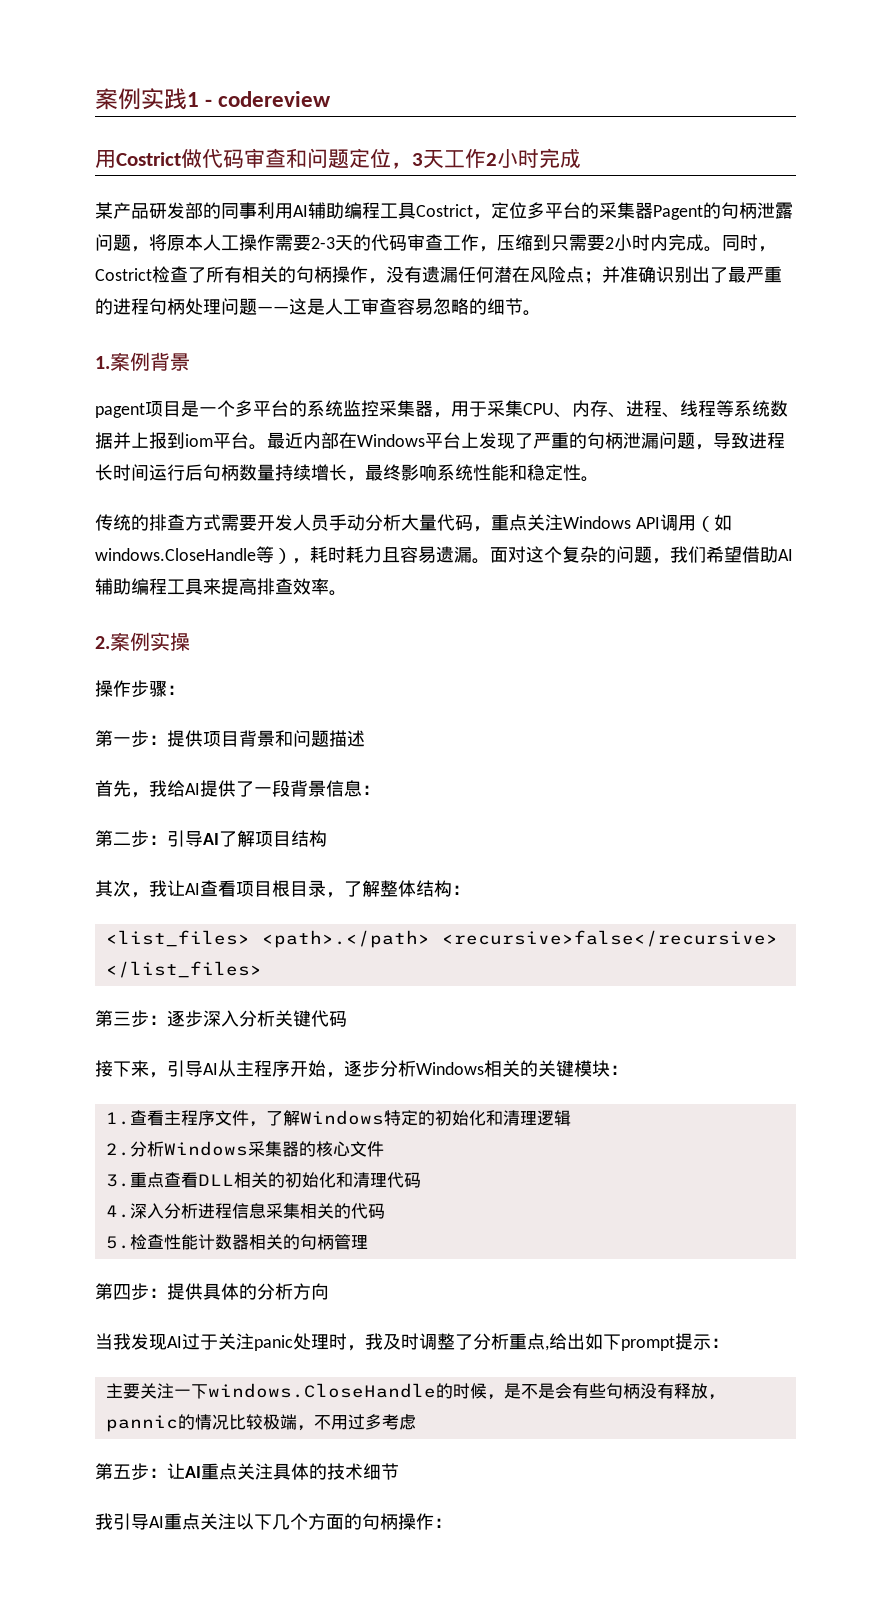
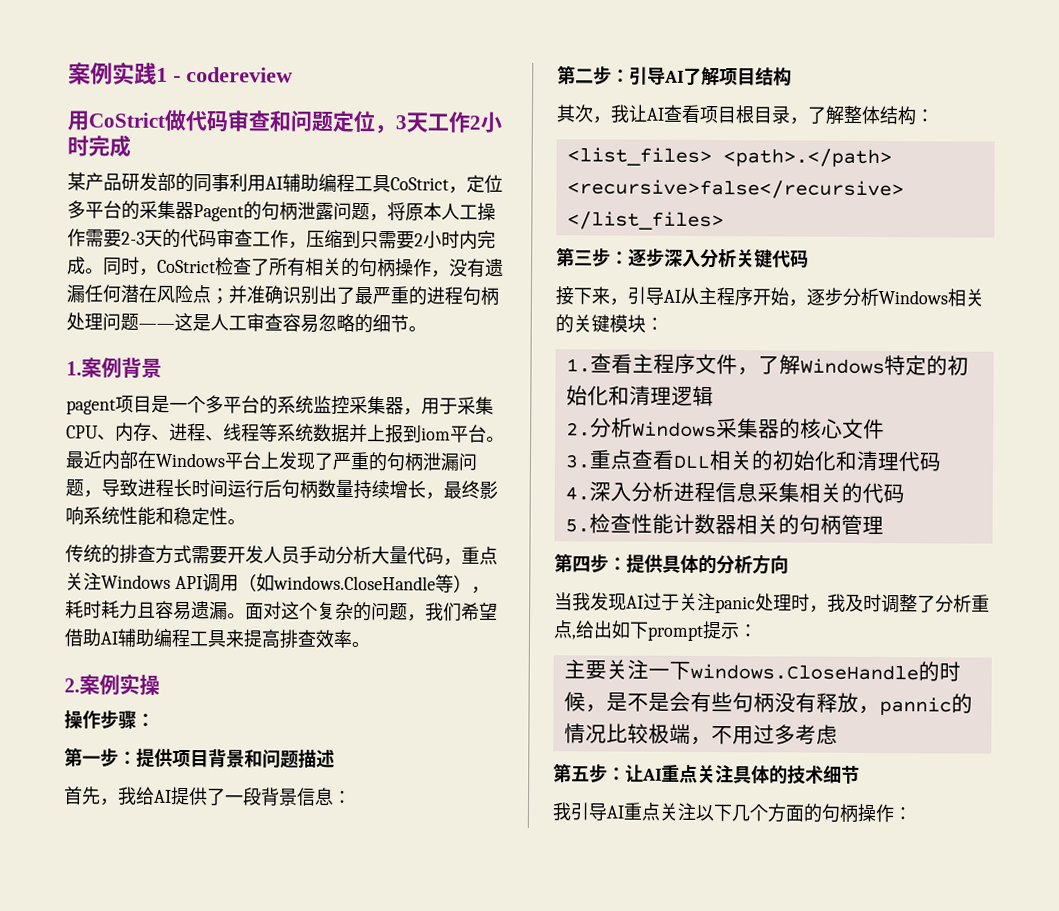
- 用Costrict做代码审查和问题定位，3天工作2小时完成
+ 用CoStrict做代码审查和问题定位，3天工作2小时完成
- 某产品研发部的同事利用AI辅助编程工具Costrict，定位多平台的采集器Pagent的句柄泄露问题，将原本人工操作需要2-3天的代码审查工作，压缩到只需要2小时内完成。
+ 某产品研发部的同事利用AI辅助编程工具CoStrict，定位多平台的采集器Pagent的句柄泄露问题，将原本人工操作需要2-3天的代码审查工作，压缩到只需要2小时内完成。
- 同时，Costrict检查了所有相关的句柄操作，没有遗漏任何潜在风险点；并准确识别出了最严重的进程句柄处理问题——这是人工审查容易忽略的细节。
+ 同时，CoStrict检查了所有相关的句柄操作，没有遗漏任何潜在风险点；并准确识别出了最严重的进程句柄处理问题——这是人工审查容易忽略的细节。

